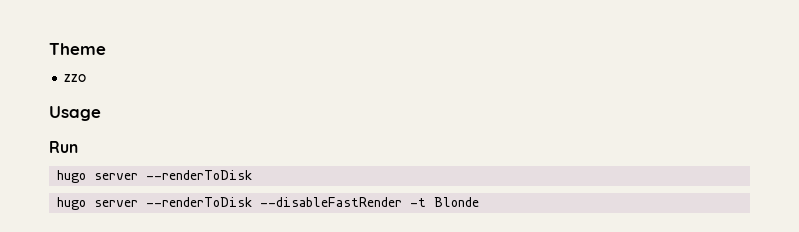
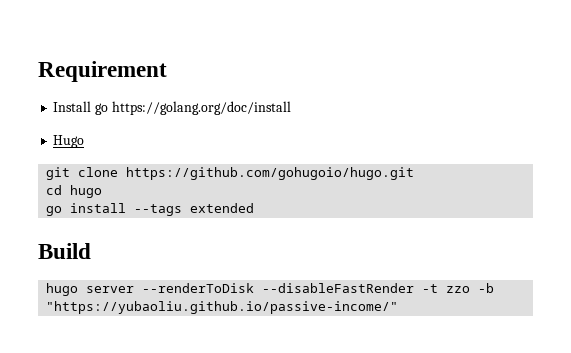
- Theme
- zzo
- Usage
- Run
- hugo server --renderToDisk
+ Requirement
+ Install go https://golang.org/doc/install
+ Hugo
+ git clone https://github.com/gohugoio/hugo.git
+ cd hugo
+ go install --tags extended
+ Build
- hugo server --renderToDisk --disableFastRender -t Blonde
+ hugo server --renderToDisk --disableFastRender -t zzo -b "https://yubaoliu.github.io/passive-income/"

